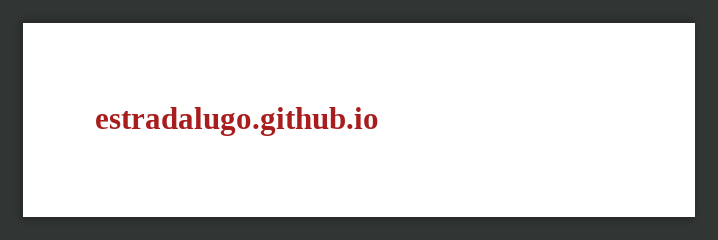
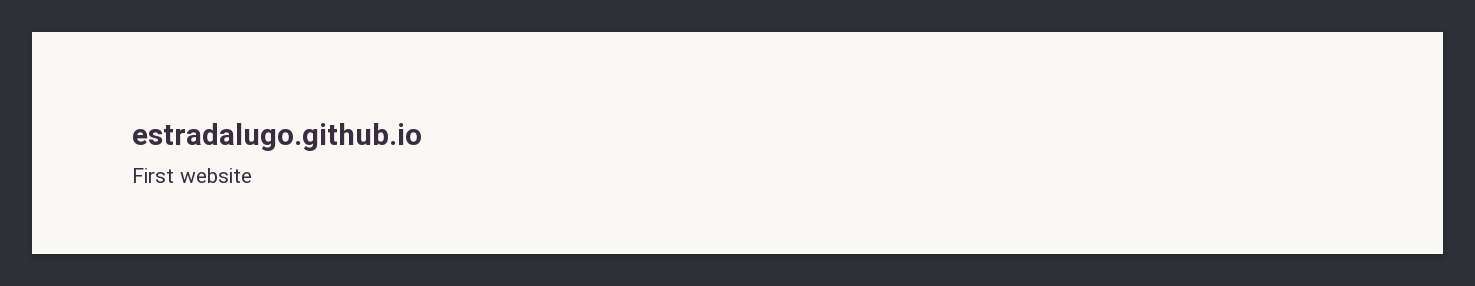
+ First website

